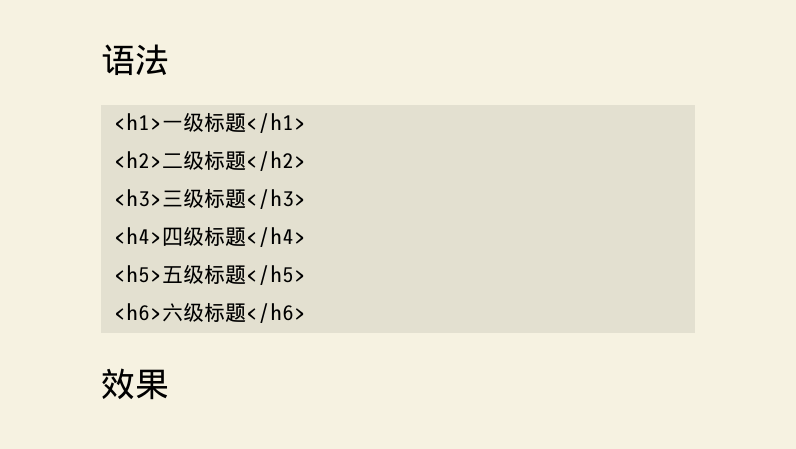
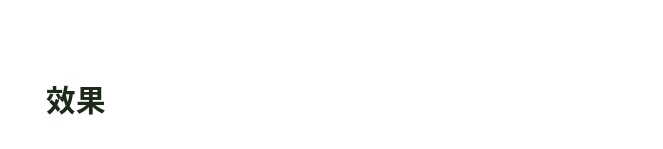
- 语法
- <h1>一级标题</h1>
- <h2>二级标题</h2>
- <h3>三级标题</h3>
- <h4>四级标题</h4>
- <h5>五级标题</h5>
- <h6>六级标题</h6>

